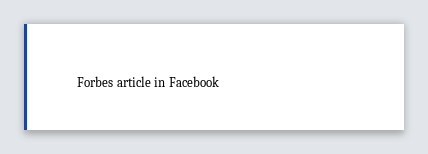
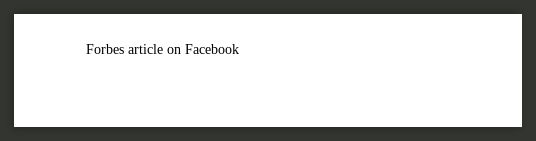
- Forbes article in Facebook
+ Forbes article on Facebook

